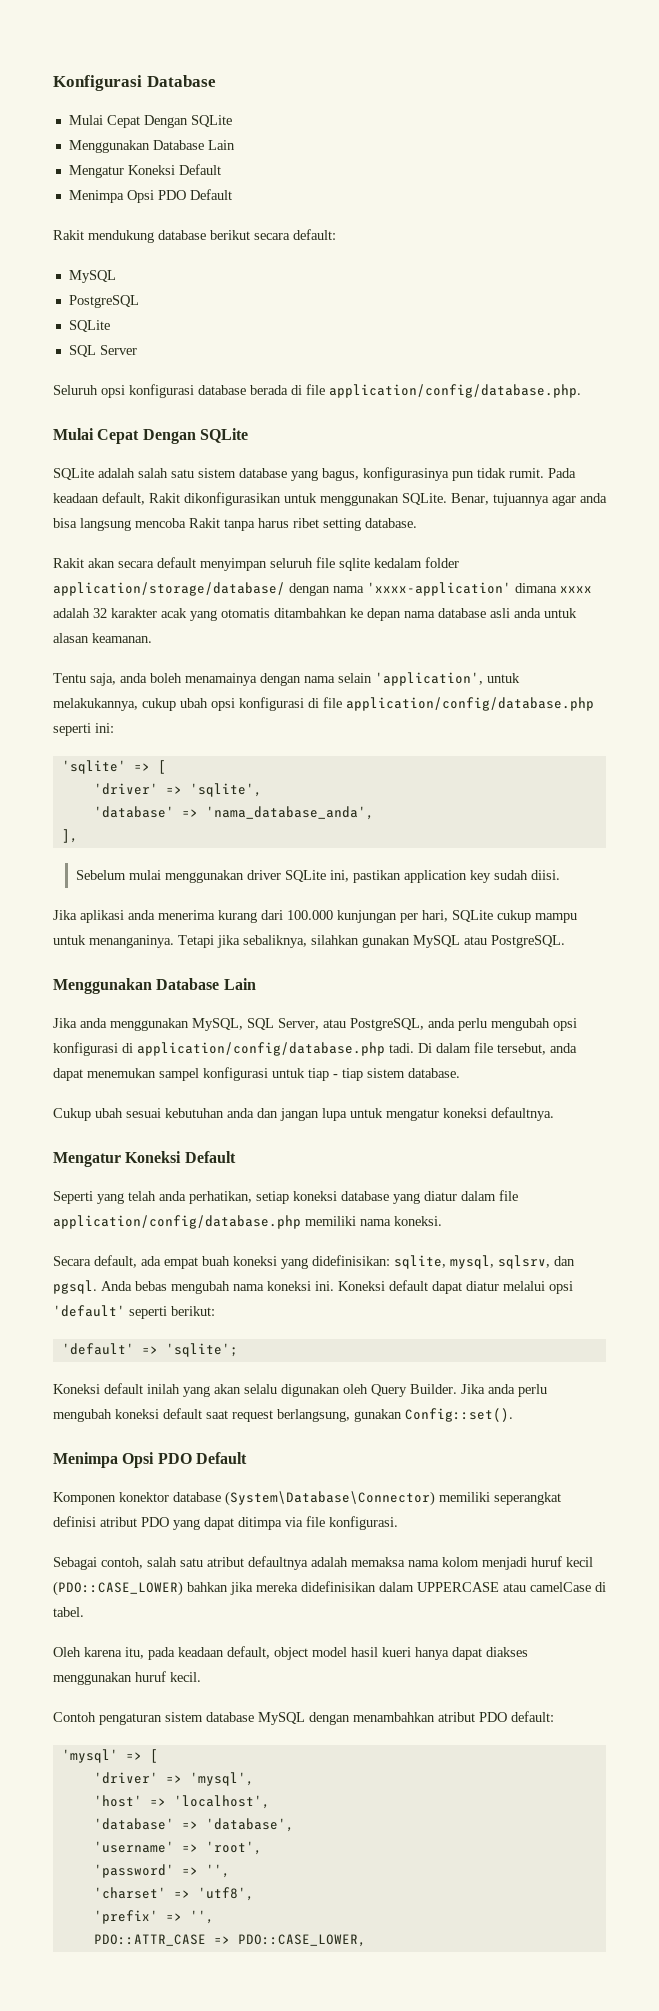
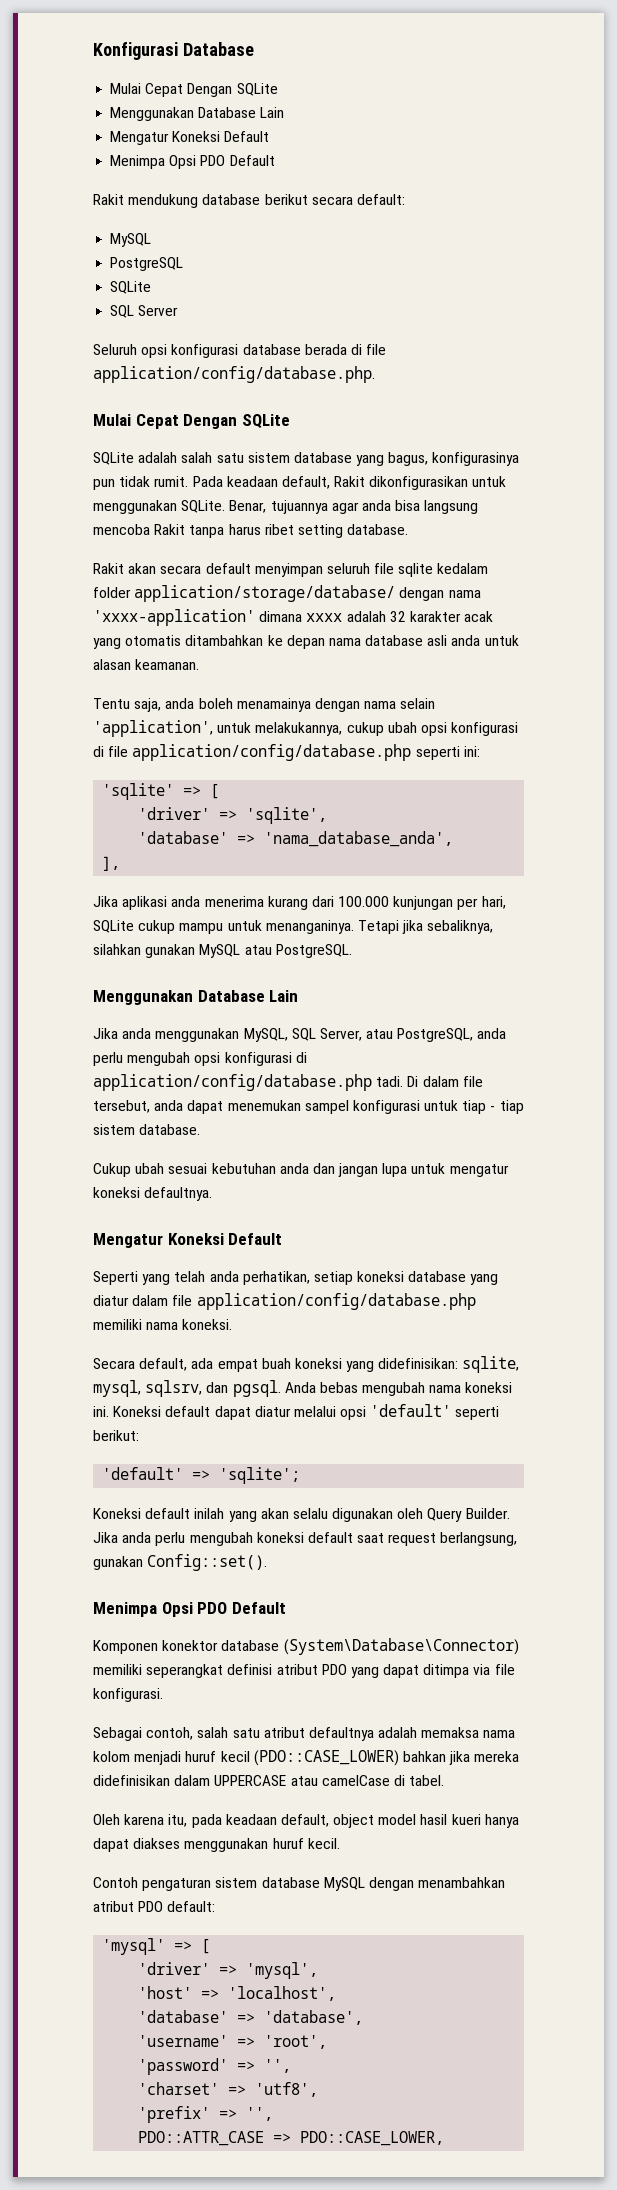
- Sebelum mulai menggunakan driver SQLite ini, pastikan application key sudah diisi.

